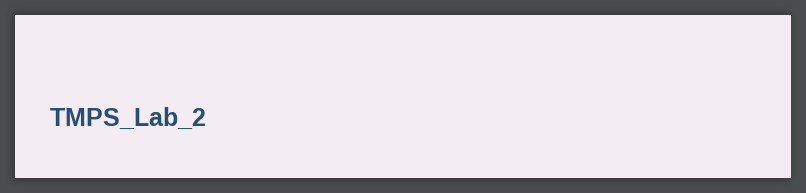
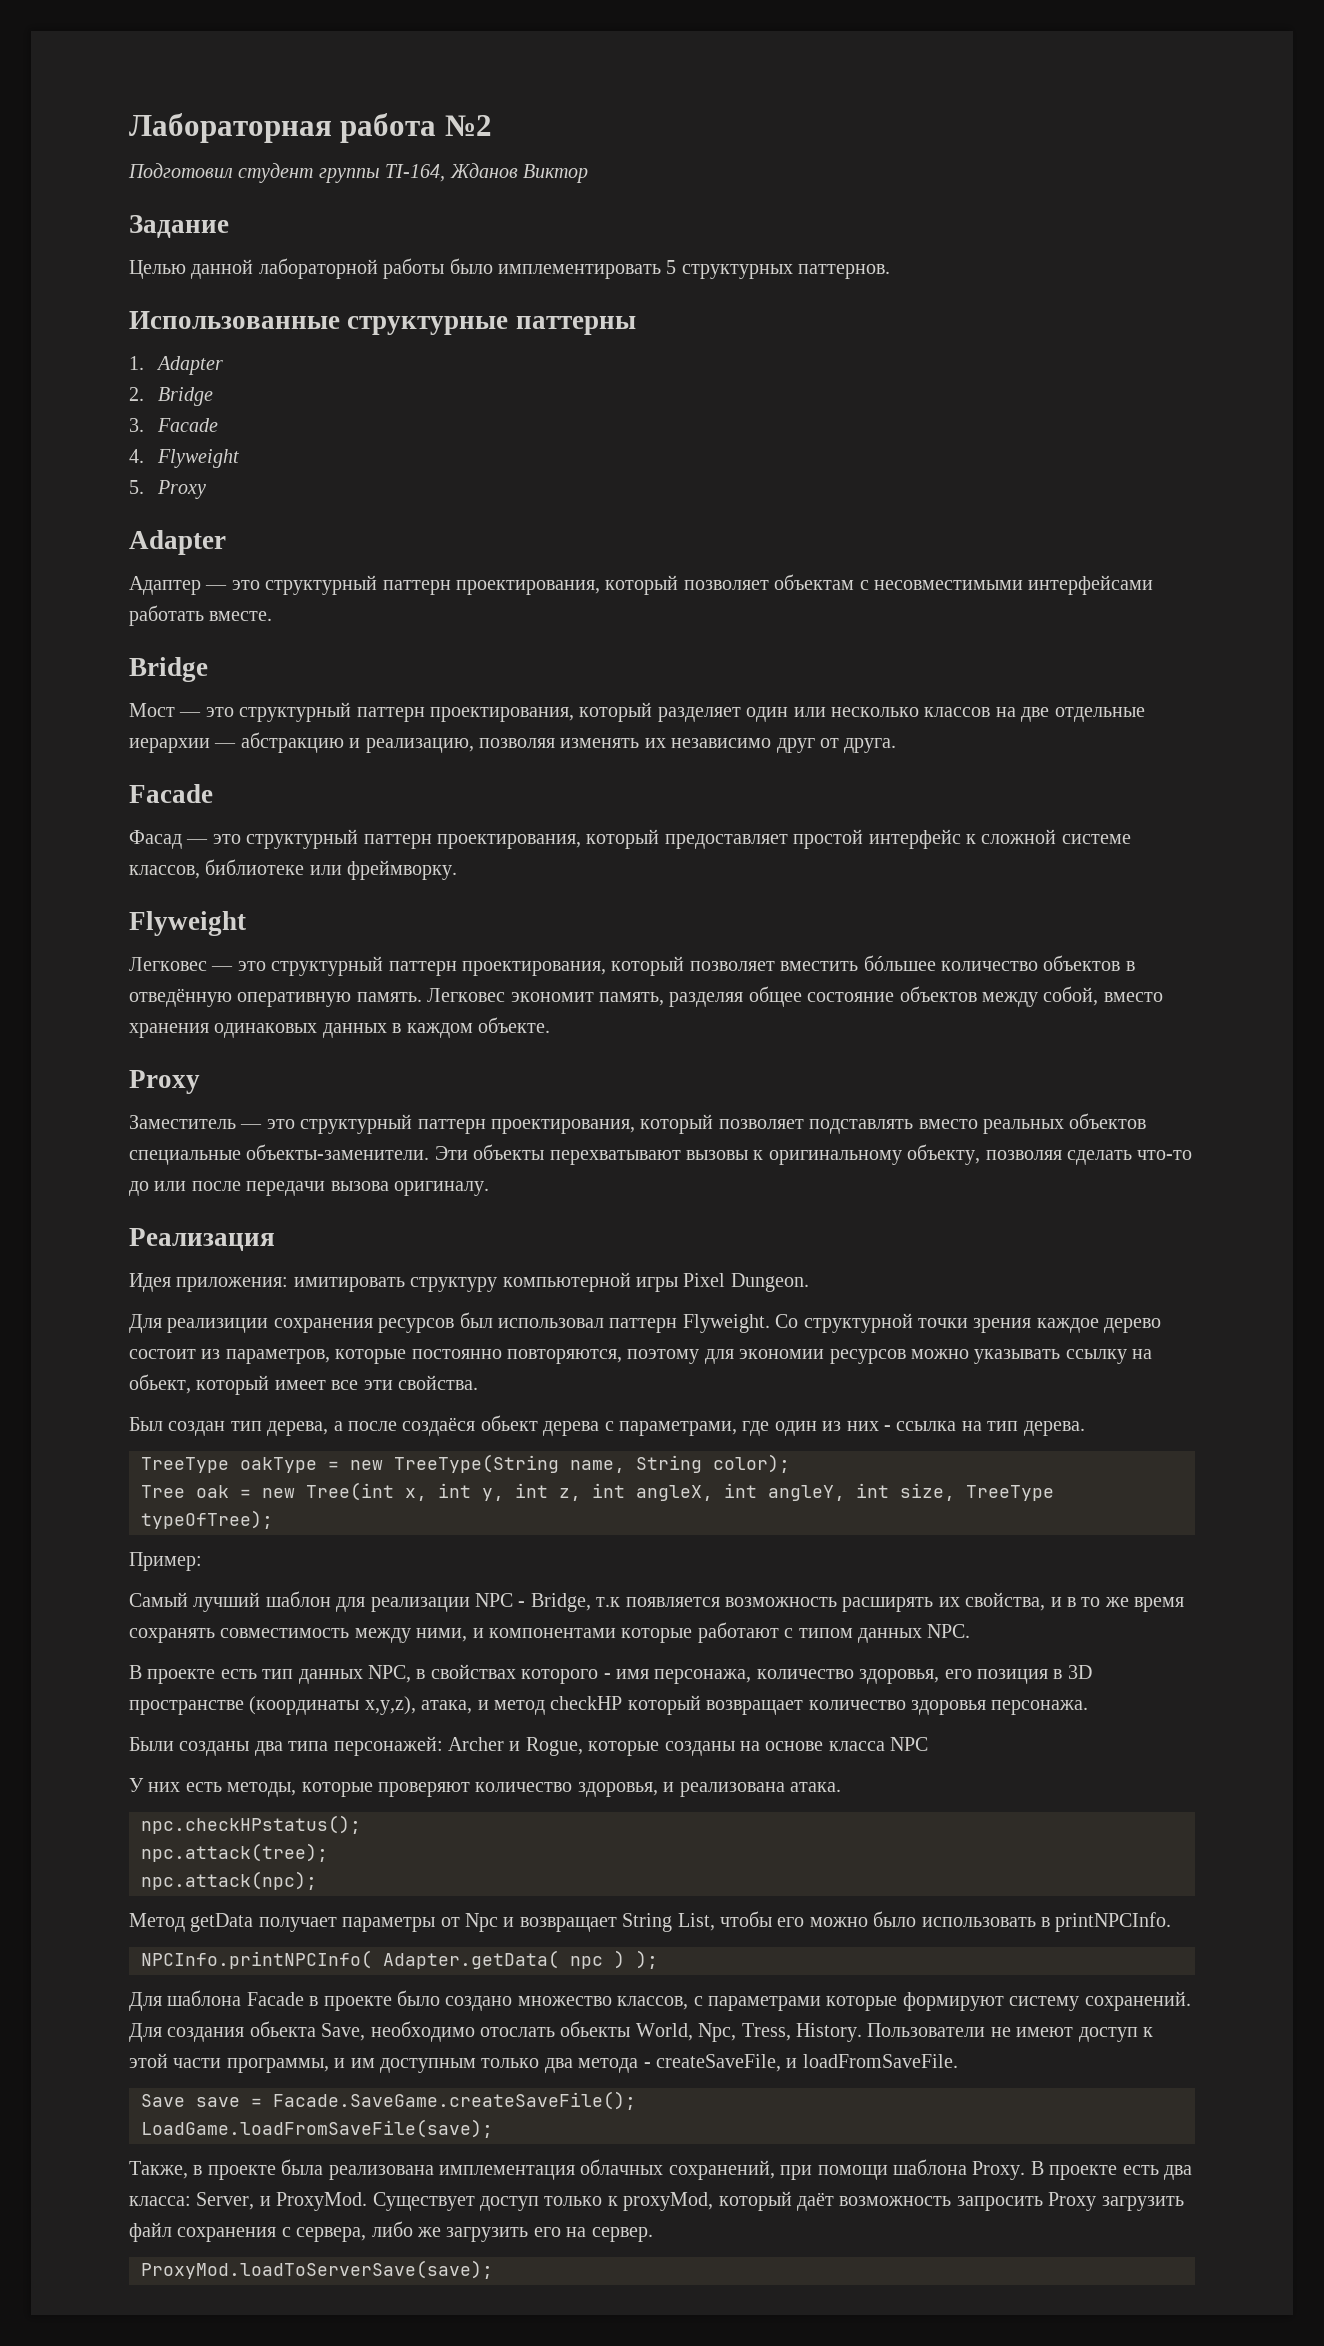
- TMPS_Lab_2
+ Лабораторная работа №2
+ Подготовил студент группы TI-164, Жданов Виктор
+ Задание
+ Целью данной лабораторной работы было имплементировать 5 структурных паттернов.
+ Использованные структурные паттерны
+ 1. Adapter
+ 2. Bridge
+ 3. Facade
+ 4. Flyweight
+ 5. Proxy
+ Adapter
+ Адаптер — это структурный паттерн проектирования, который позволяет объектам с несовместимыми интерфейсами работать вместе.
+ Bridge
+ Мост — это структурный паттерн проектирования, который разделяет один или несколько классов на две отдельные иерархии — абстракцию и реализацию, позволяя изменять их независимо друг от друга.
+ Facade
+ Фасад — это структурный паттерн проектирования, который предоставляет простой интерфейс к сложной системе классов, библиотеке или фреймворку.
+ Flyweight
+ Легковес — это структурный паттерн проектирования, который позволяет вместить бóльшее количество объектов в отведённую оперативную память. Легковес экономит память, разделяя общее состояние объектов между собой, вместо хранения одинаковых данных в каждом объекте.
+ Proxy
+ Заместитель — это структурный паттерн проектирования, который позволяет подставлять вместо реальных объектов специальные объекты-заменители. Эти объекты перехватывают вызовы к оригинальному объекту, позволяя сделать что-то до или после передачи вызова оригиналу.
+ Реализация
+ Идея приложения: имитировать структуру компьютерной игры Pixel Dungeon.
+ Для реализиции сохранения ресурсов был использовал паттерн Flyweight. Со структурной точки зрения каждое дерево состоит из параметров, которые постоянно повторяются, поэтому для экономии ресурсов можно указывать ссылку на обьект, который имеет все эти свойства.
+ Был создан тип дерева, а после создаёся обьект дерева с параметрами, где один из них - ссылка на тип дерева.
+ TreeType oakType = new TreeType(String name, String color);
+ Tree oak = new Tree(int x, int y, int z, int angleX, int angleY, int size, TreeType typeOfTree);
+ Пример:
+ Самый лучший шаблон для реализации NPC - Bridge, т.к появляется возможность расширять их свойства, и в то же время сохранять совместимость между ними, и компонентами которые работают с типом данных NPC.
+ В проекте есть тип данных NPC, в свойствах которого - имя персонажа, количество здоровья, его позиция в 3D пространстве (координаты x,y,z), атака, и метод checkHP который возвращает количество здоровья персонажа.
+ Были созданы два типа персонажей: Archer и Rogue, которые созданы на основе класса NPC
+ У них есть методы, которые проверяют количество здоровья, и реализована атака.
+ npc.checkHPstatus();
+ npc.attack(tree);
+ npc.attack(npc);
+ Метод getData получает параметры от Npc и возвращает String List, чтобы его можно было использовать в printNPCInfo.
+ NPCInfo.printNPCInfo( Adapter.getData( npc ) );
+ Для шаблона Facade в проекте было создано множество классов, с параметрами которые формируют систему сохранений. Для создания обьекта Save, необходимо отослать обьекты World, Npc, Tress, History. Пользователи не имеют доступ к этой части программы, и им доступным только два метода - createSaveFile, и loadFromSaveFile.
+ Save save = Facade.SaveGame.createSaveFile();
+ LoadGame.loadFromSaveFile(save);
+ Также, в проекте была реализована имплементация облачных сохранений, при помощи шаблона Proxy. В проекте есть два класса: Server, и ProxyMod. Существует доступ только к proxyMod, который даёт возможность запросить Proxy загрузить файл сохранения с сервера, либо же загрузить его на сервер.
+ ProxyMod.loadToServerSave(save);

